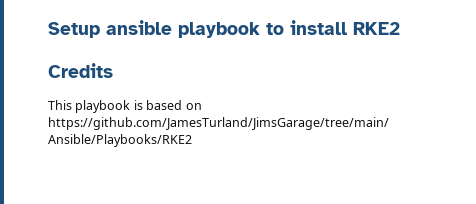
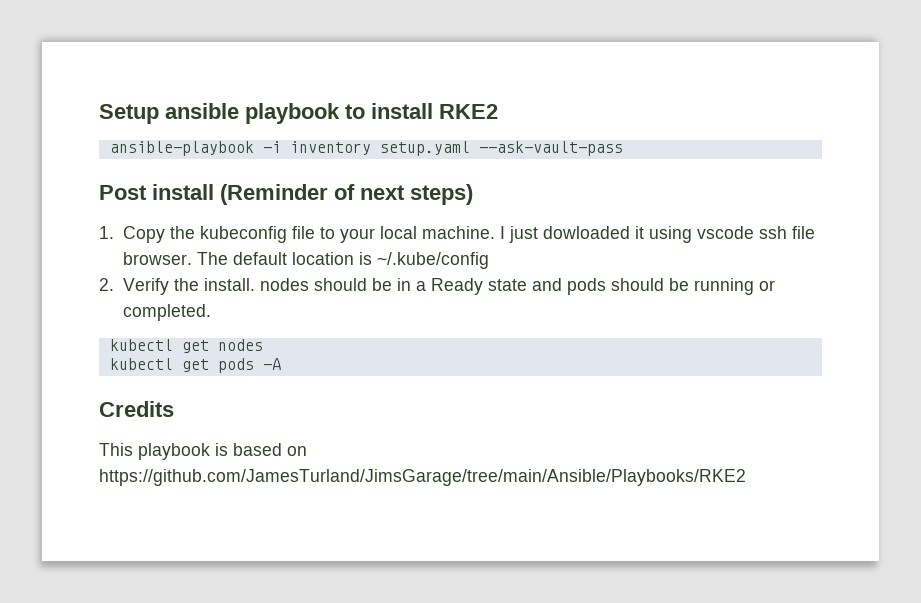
+ ansible-playbook -i inventory setup.yaml --ask-vault-pass
+ Post install (Reminder of next steps)
+ 1. Copy the kubeconfig file to your local machine. I just dowloaded it using vscode ssh file browser. The default location is ~/.kube/config
+ 2. Verify the install. nodes should be in a Ready state and pods should be running or completed.
+ kubectl get nodes
+ kubectl get pods -A

